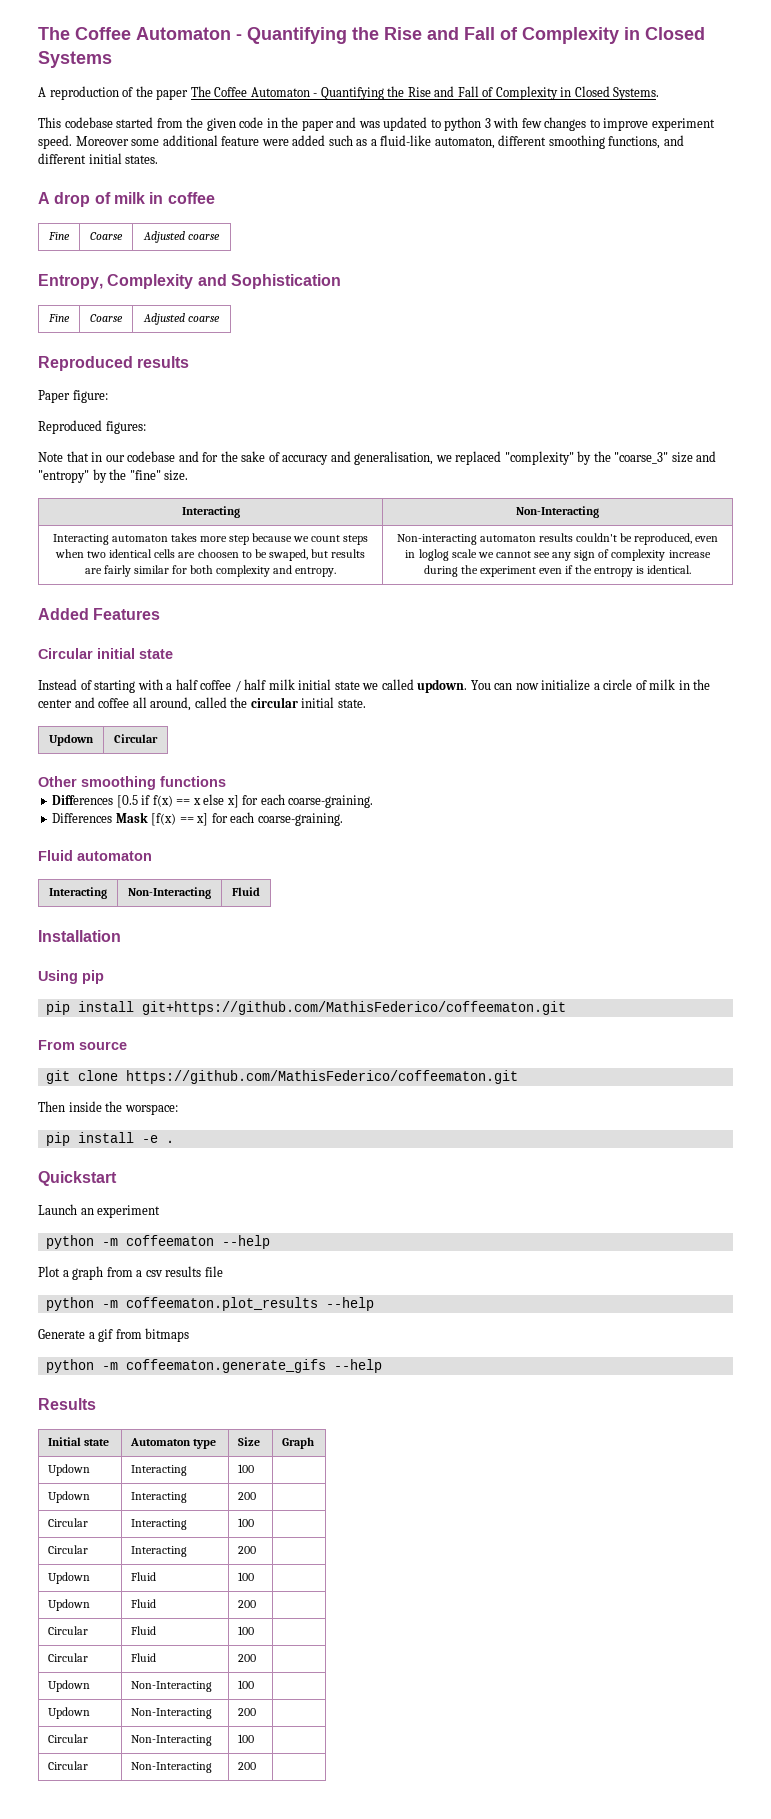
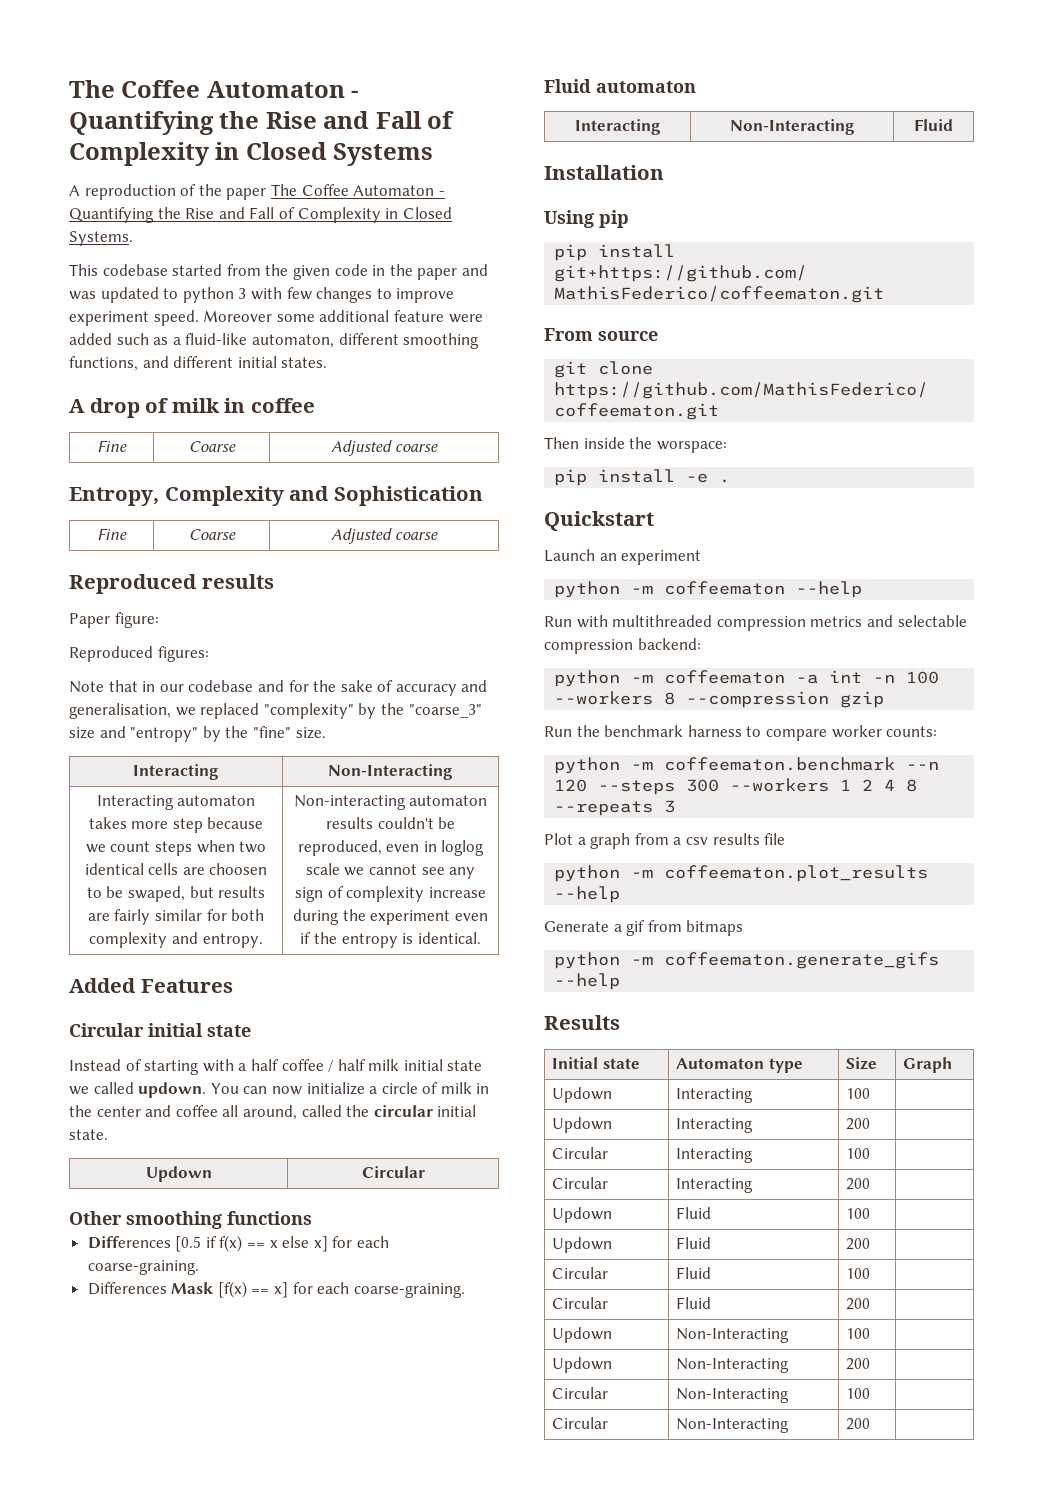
+ Run with multithreaded compression metrics and selectable compression backend:
+ python -m coffeematon -a int -n 100 --workers 8 --compression gzip
+ Run the benchmark harness to compare worker counts:
+ python -m coffeematon.benchmark --n 120 --steps 300 --workers 1 2 4 8 --repeats 3

